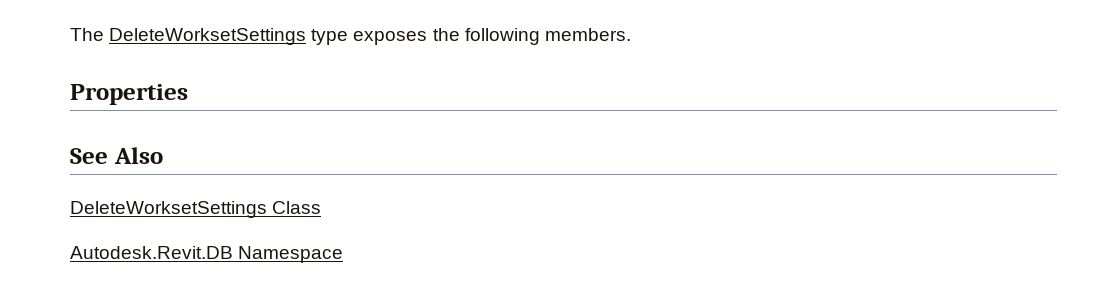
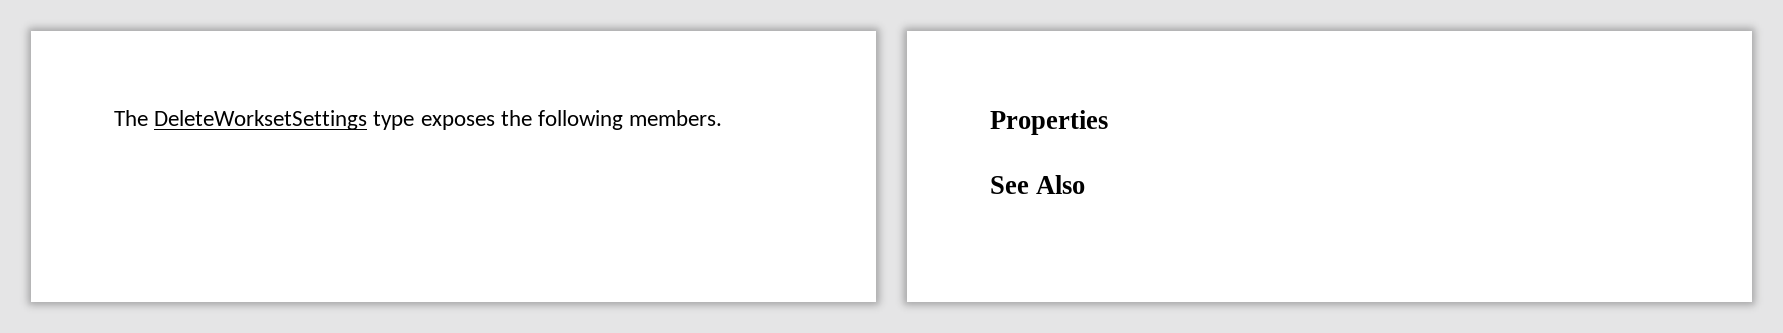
- DeleteWorksetSettings Class
- Autodesk.Revit.DB Namespace

